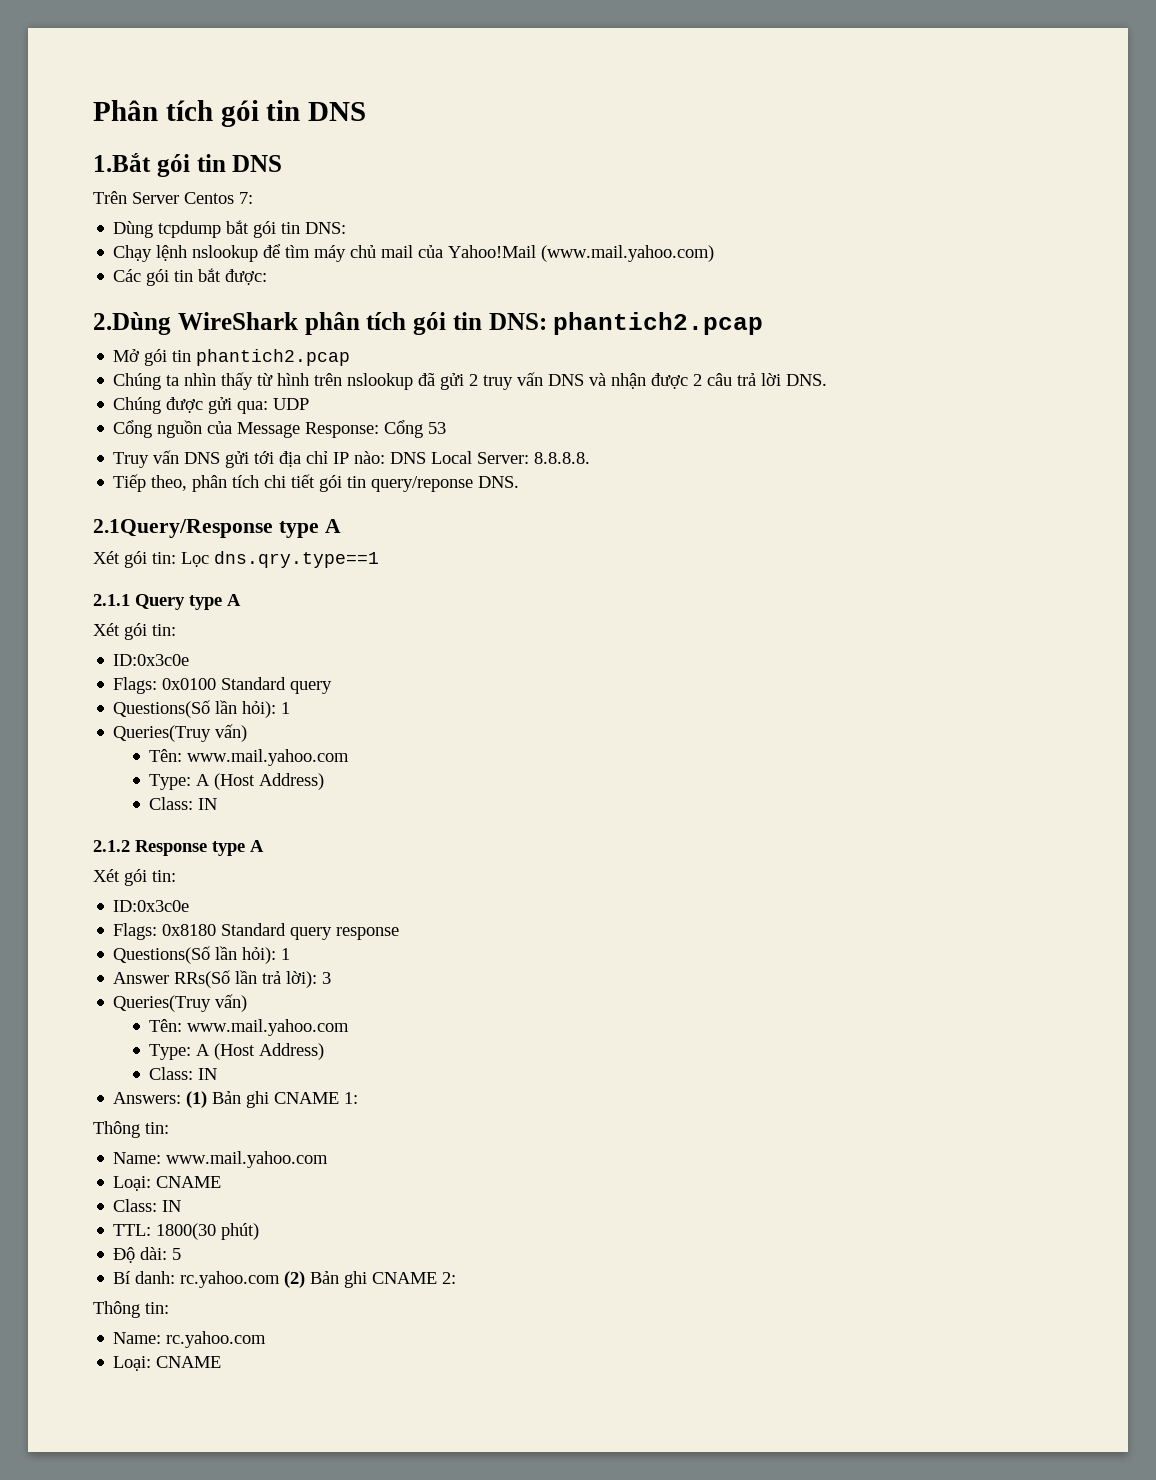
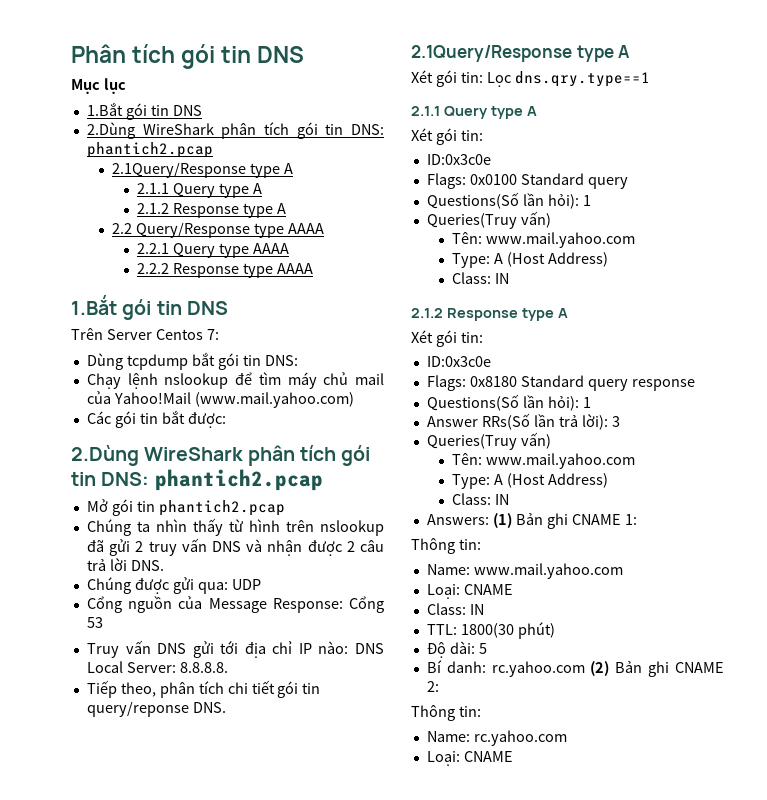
+ Mục lục
+ 1.Bắt gói tin DNS
+ 2.Dùng WireShark phân tích gói tin DNS: phantich2.pcap
+ 2.1Query/Response type A
+ 2.1.1 Query type A
+ 2.1.2 Response type A
+ 2.2 Query/Response type AAAA
+ 2.2.1 Query type AAAA
+ 2.2.2 Response type AAAA

